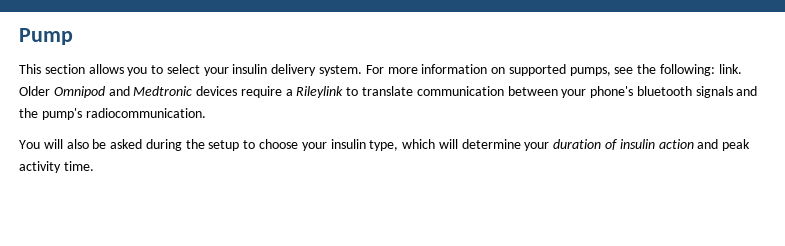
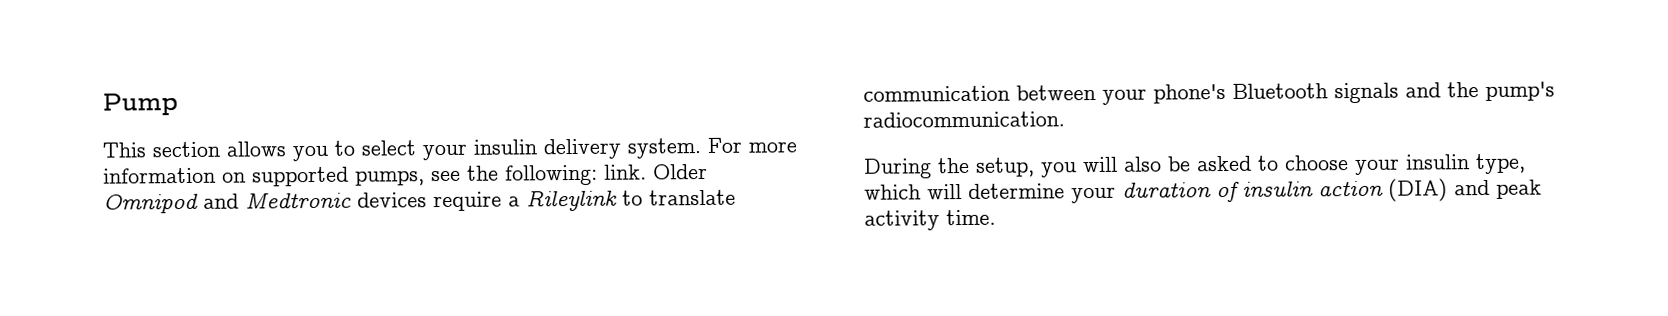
- Older Omnipod and Medtronic devices require a Rileylink to translate communication between your phone's bluetooth signals and the pump's radiocommunication.
+ Older Omnipod and Medtronic devices require a Rileylink to translate communication between your phone's Bluetooth signals and the pump's radiocommunication.
- You will also be asked during the setup to choose your insulin type, which will determine your duration of insulin action and peak activity time.
+ During the setup, you will also be asked to choose your insulin type, which will determine your duration of insulin action (DIA) and peak activity time.

